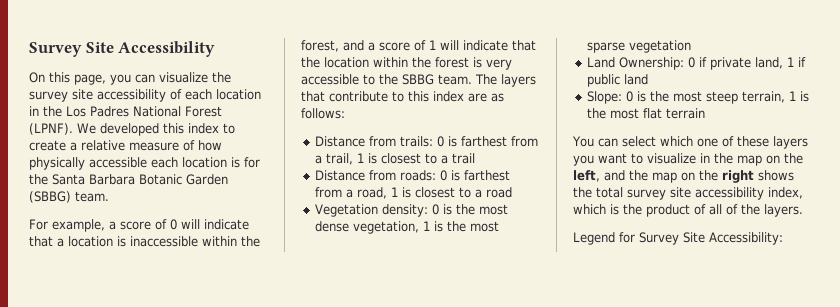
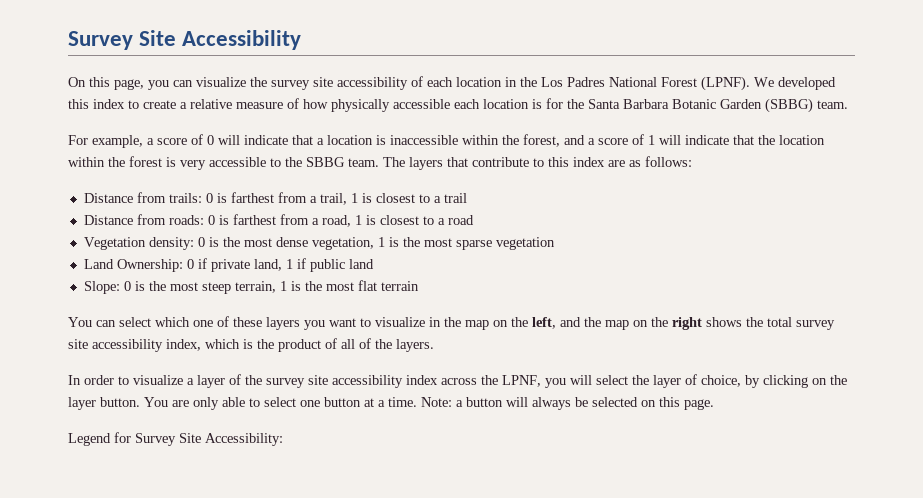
+ In order to visualize a layer of the survey site accessibility index across the LPNF, you will select the layer of choice, by clicking on the layer button. You are only able to select one button at a time. Note: a button will always be selected on this page.

